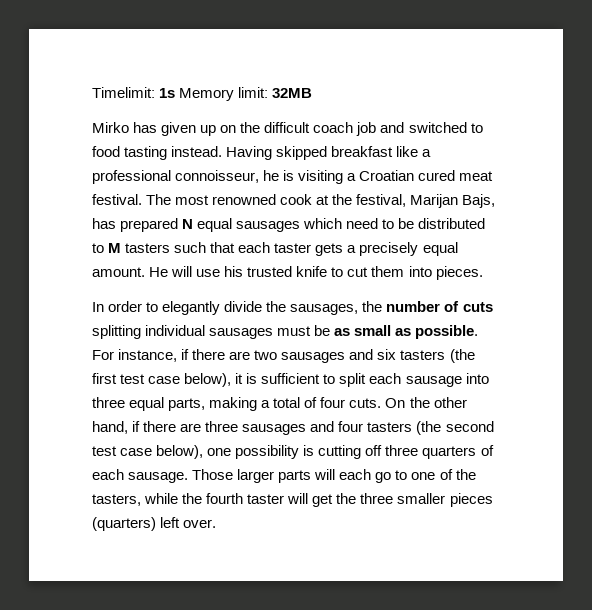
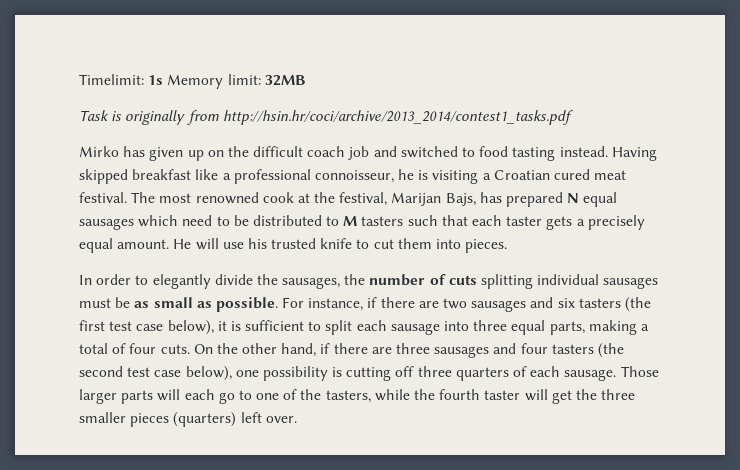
+ Task is originally from http://hsin.hr/coci/archive/2013_2014/contest1_tasks.pdf

